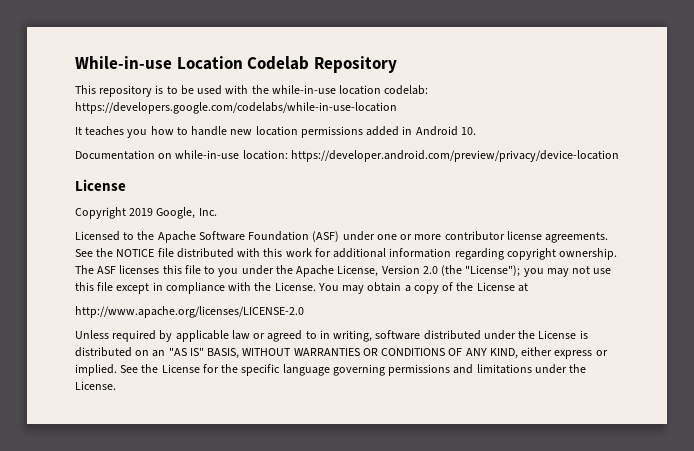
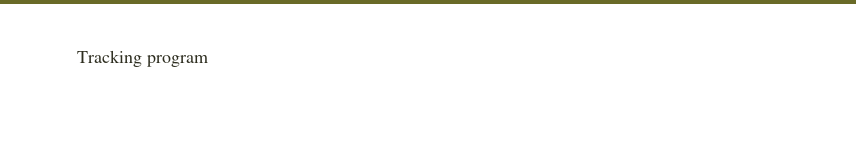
- While-in-use Location Codelab Repository
- This repository is to be used with the while-in-use location codelab: https://developers.google.com/codelabs/while-in-use-location
- It teaches you how to handle new location permissions added in Android 10.
- Documentation on while-in-use location: https://developer.android.com/preview/privacy/device-location
- License
- Copyright 2019 Google, Inc.
- Licensed to the Apache Software Foundation (ASF) under one or more contributor license agreements. See the NOTICE file distributed with this work for additional information regarding copyright ownership. The ASF licenses this file to you under the Apache License, Version 2.0 (the "License"); you may not use this file except in compliance with the License. You may obtain a copy of the License at
- http://www.apache.org/licenses/LICENSE-2.0
- Unless required by applicable law or agreed to in writing, software distributed under the License is distributed on an "AS IS" BASIS, WITHOUT WARRANTIES OR CONDITIONS OF ANY KIND, either express or implied. See the License for the specific language governing permissions and limitations under the License.
+ Tracking program

